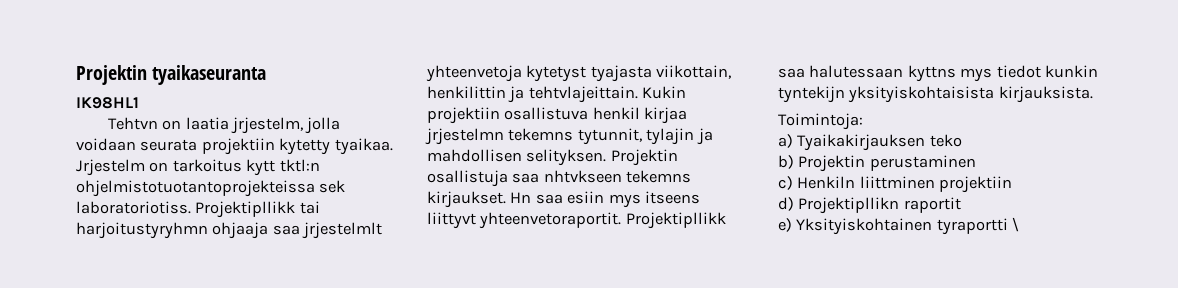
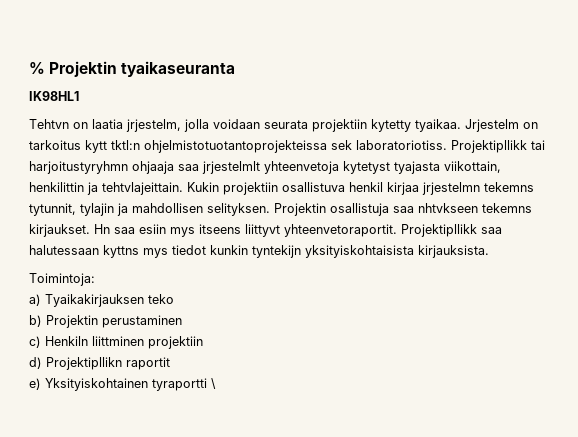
- Projektin tyaikaseuranta
+ % Projektin tyaikaseuranta

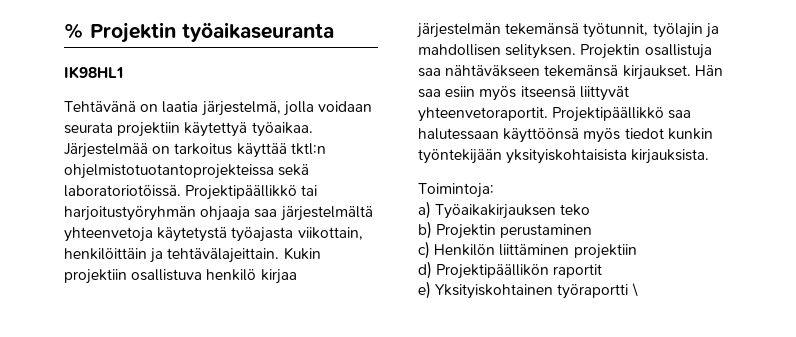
- % Projektin tyaikaseuranta
+ % Projektin työaikaseuranta
- Tehtvn on laatia jrjestelm, jolla voidaan seurata projektiin kytetty tyaikaa. Jrjestelm on tarkoitus kytt tktl:n ohjelmistotuotantoprojekteissa sek laboratoriotiss. Projektipllikk tai harjoitustyryhmn ohjaaja saa jrjestelmlt yhteenvetoja kytetyst tyajasta viikottain, henkilittin ja tehtvlajeittain. Kukin projektiin osallistuva henkil kirjaa jrjestelmn tekemns tytunnit, tylajin ja mahdollisen selityksen.
+ Tehtävänä on laatia järjestelmä, jolla voidaan seurata projektiin käytettyä työaikaa. Järjestelmää on tarkoitus käyttää tktl:n ohjelmistotuotantoprojekteissa sekä laboratoriotöissä. Projektipäällikkö tai harjoitustyöryhmän ohjaaja saa järjestelmältä yhteenvetoja käytetystä työajasta viikottain, henkilöittäin ja tehtävälajeittain. Kukin projektiin osallistuva henkilö kirjaa järjestelmän tekemänsä työtunnit, työlajin ja mahdollisen selityksen.
- Projektin osallistuja saa nhtvkseen tekemns kirjaukset. Hn saa esiin mys itseens liittyvt yhteenvetoraportit. Projektipllikk saa halutessaan kyttns mys tiedot kunkin tyntekijn yksityiskohtaisista kirjauksista.
+ Projektin osallistuja saa nähtäväkseen tekemänsä kirjaukset. Hän saa esiin myös itseensä liittyvät yhteenvetoraportit. Projektipäällikkö saa halutessaan käyttöönsä myös tiedot kunkin työntekijään yksityiskohtaisista kirjauksista.
- a) Tyaikakirjauksen teko
+ a) Työaikakirjauksen teko
- c) Henkiln liittminen projektiin
+ c) Henkilön liittäminen projektiin
- d) Projektipllikn raportit
+ d) Projektipäällikön raportit
- e) Yksityiskohtainen tyraportti \
+ e) Yksityiskohtainen työraportti \

